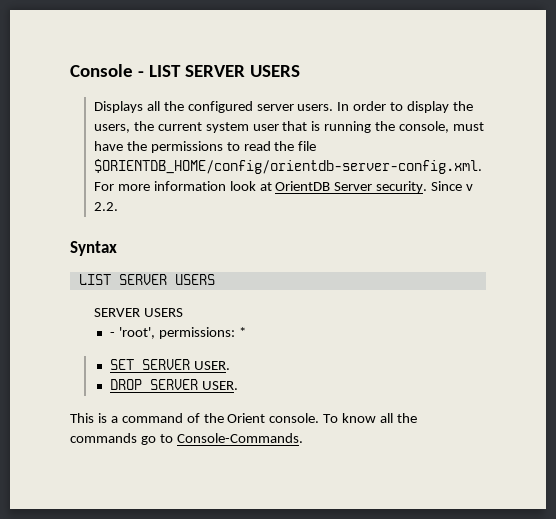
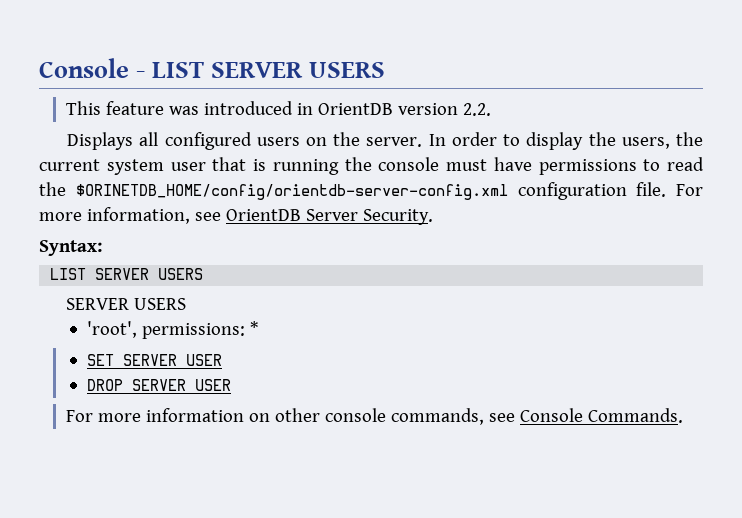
- Displays all the configured server users.
+ This feature was introduced in OrientDB version 2.2.
+ Displays all configured users on the server.
- In order to display the users, the current system user that is running the console, must have the permissions to read the file $ORIENTDB_HOME/config/orientdb-server-config.xml. For more information look at OrientDB Server security. Since v 2.2.
- Syntax
+ In order to display the users, the current system user that is running the console must have permissions to read the $ORINETDB_HOME/config/orientdb-server-config.xml configuration file. For more information, see OrientDB Server Security.
+ Syntax:
- - 'root', permissions: *
+ 'root', permissions: *
- SET SERVER USER.
+ SET SERVER USER
- DROP SERVER USER.
- This is a command of the Orient console. To know all the commands go to Console-Commands.
+ DROP SERVER USER
+ For more information on other console commands, see Console Commands.

